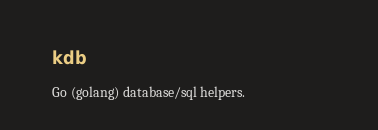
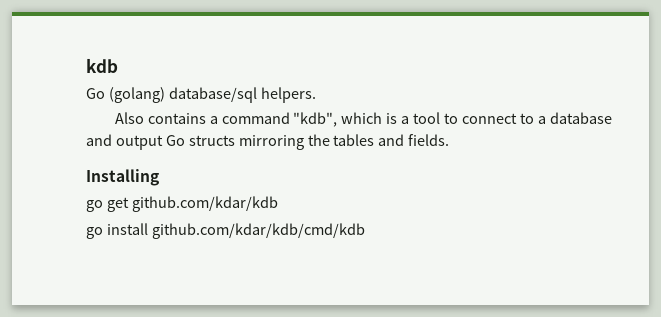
+ Also contains a command "kdb", which is a tool to connect to a database and output Go structs mirroring the tables and fields.
+ Installing
+ go get github.com/kdar/kdb
+ go install github.com/kdar/kdb/cmd/kdb

